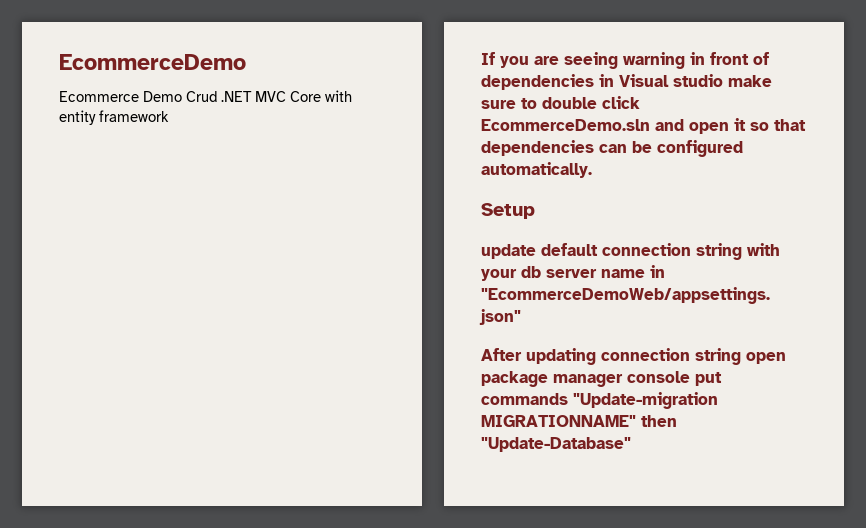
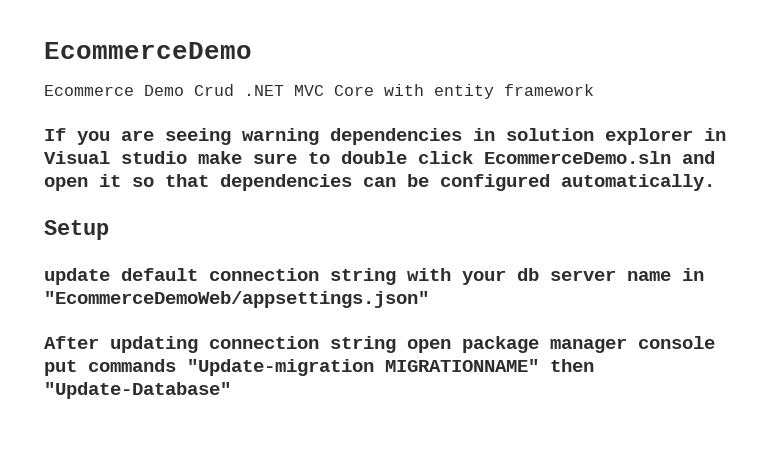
- If you are seeing warning in front of dependencies in Visual studio make sure to double click EcommerceDemo.sln and open it so that dependencies can be configured automatically.
+ If you are seeing warning dependencies in solution explorer in Visual studio make sure to double click EcommerceDemo.sln and open it so that dependencies can be configured automatically.

